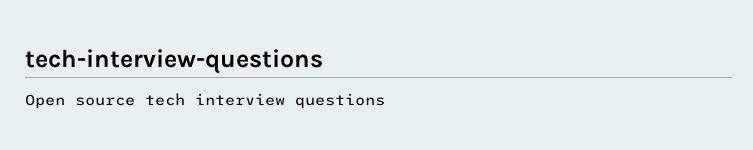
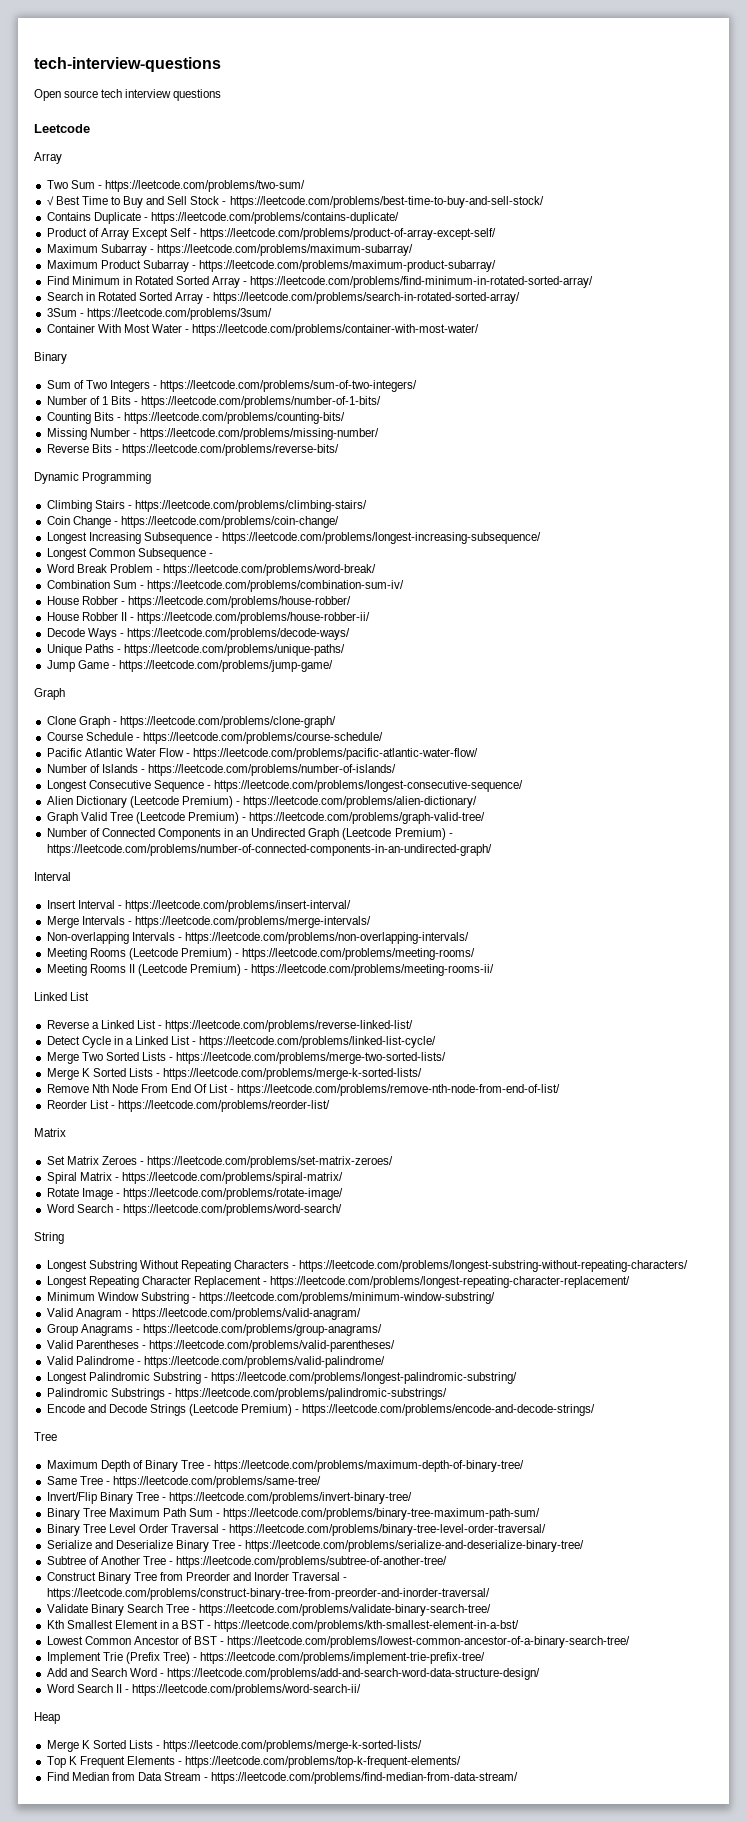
+ Leetcode
+ Array
+ Two Sum - https://leetcode.com/problems/two-sum/
+ √ Best Time to Buy and Sell Stock - https://leetcode.com/problems/best-time-to-buy-and-sell-stock/
+ Contains Duplicate - https://leetcode.com/problems/contains-duplicate/
+ Product of Array Except Self - https://leetcode.com/problems/product-of-array-except-self/
+ Maximum Subarray - https://leetcode.com/problems/maximum-subarray/
+ Maximum Product Subarray - https://leetcode.com/problems/maximum-product-subarray/
+ Find Minimum in Rotated Sorted Array - https://leetcode.com/problems/find-minimum-in-rotated-sorted-array/
+ Search in Rotated Sorted Array - https://leetcode.com/problems/search-in-rotated-sorted-array/
+ 3Sum - https://leetcode.com/problems/3sum/
+ Container With Most Water - https://leetcode.com/problems/container-with-most-water/
+ Binary
+ Sum of Two Integers - https://leetcode.com/problems/sum-of-two-integers/
+ Number of 1 Bits - https://leetcode.com/problems/number-of-1-bits/
+ Counting Bits - https://leetcode.com/problems/counting-bits/
+ Missing Number - https://leetcode.com/problems/missing-number/
+ Reverse Bits - https://leetcode.com/problems/reverse-bits/
+ Dynamic Programming
+ Climbing Stairs - https://leetcode.com/problems/climbing-stairs/
+ Coin Change - https://leetcode.com/problems/coin-change/
+ Longest Increasing Subsequence - https://leetcode.com/problems/longest-increasing-subsequence/
+ Longest Common Subsequence -
+ Word Break Problem - https://leetcode.com/problems/word-break/
+ Combination Sum - https://leetcode.com/problems/combination-sum-iv/
+ House Robber - https://leetcode.com/problems/house-robber/
+ House Robber II - https://leetcode.com/problems/house-robber-ii/
+ Decode Ways - https://leetcode.com/problems/decode-ways/
+ Unique Paths - https://leetcode.com/problems/unique-paths/
+ Jump Game - https://leetcode.com/problems/jump-game/
+ Graph
+ Clone Graph - https://leetcode.com/problems/clone-graph/
+ Course Schedule - https://leetcode.com/problems/course-schedule/
+ Pacific Atlantic Water Flow - https://leetcode.com/problems/pacific-atlantic-water-flow/
+ Number of Islands - https://leetcode.com/problems/number-of-islands/
+ Longest Consecutive Sequence - https://leetcode.com/problems/longest-consecutive-sequence/
+ Alien Dictionary (Leetcode Premium) - https://leetcode.com/problems/alien-dictionary/
+ Graph Valid Tree (Leetcode Premium) - https://leetcode.com/problems/graph-valid-tree/
+ Number of Connected Components in an Undirected Graph (Leetcode Premium) - https://leetcode.com/problems/number-of-connected-components-in-an-undirected-graph/
+ Interval
+ Insert Interval - https://leetcode.com/problems/insert-interval/
+ Merge Intervals - https://leetcode.com/problems/merge-intervals/
+ Non-overlapping Intervals - https://leetcode.com/problems/non-overlapping-intervals/
+ Meeting Rooms (Leetcode Premium) - https://leetcode.com/problems/meeting-rooms/
+ Meeting Rooms II (Leetcode Premium) - https://leetcode.com/problems/meeting-rooms-ii/
+ Linked List
+ Reverse a Linked List - https://leetcode.com/problems/reverse-linked-list/
+ Detect Cycle in a Linked List - https://leetcode.com/problems/linked-list-cycle/
+ Merge Two Sorted Lists - https://leetcode.com/problems/merge-two-sorted-lists/
+ Merge K Sorted Lists - https://leetcode.com/problems/merge-k-sorted-lists/
+ Remove Nth Node From End Of List - https://leetcode.com/problems/remove-nth-node-from-end-of-list/
+ Reorder List - https://leetcode.com/problems/reorder-list/
+ Matrix
+ Set Matrix Zeroes - https://leetcode.com/problems/set-matrix-zeroes/
+ Spiral Matrix - https://leetcode.com/problems/spiral-matrix/
+ Rotate Image - https://leetcode.com/problems/rotate-image/
+ Word Search - https://leetcode.com/problems/word-search/
+ String
+ Longest Substring Without Repeating Characters - https://leetcode.com/problems/longest-substring-without-repeating-characters/
+ Longest Repeating Character Replacement - https://leetcode.com/problems/longest-repeating-character-replacement/
+ Minimum Window Substring - https://leetcode.com/problems/minimum-window-substring/
+ Valid Anagram - https://leetcode.com/problems/valid-anagram/
+ Group Anagrams - https://leetcode.com/problems/group-anagrams/
+ Valid Parentheses - https://leetcode.com/problems/valid-parentheses/
+ Valid Palindrome - https://leetcode.com/problems/valid-palindrome/
+ Longest Palindromic Substring - https://leetcode.com/problems/longest-palindromic-substring/
+ Palindromic Substrings - https://leetcode.com/problems/palindromic-substrings/
+ Encode and Decode Strings (Leetcode Premium) - https://leetcode.com/problems/encode-and-decode-strings/
+ Tree
+ Maximum Depth of Binary Tree - https://leetcode.com/problems/maximum-depth-of-binary-tree/
+ Same Tree - https://leetcode.com/problems/same-tree/
+ Invert/Flip Binary Tree - https://leetcode.com/problems/invert-binary-tree/
+ Binary Tree Maximum Path Sum - https://leetcode.com/problems/binary-tree-maximum-path-sum/
+ Binary Tree Level Order Traversal - https://leetcode.com/problems/binary-tree-level-order-traversal/
+ Serialize and Deserialize Binary Tree - https://leetcode.com/problems/serialize-and-deserialize-binary-tree/
+ Subtree of Another Tree - https://leetcode.com/problems/subtree-of-another-tree/
+ Construct Binary Tree from Preorder and Inorder Traversal - https://leetcode.com/problems/construct-binary-tree-from-preorder-and-inorder-traversal/
+ Validate Binary Search Tree - https://leetcode.com/problems/validate-binary-search-tree/
+ Kth Smallest Element in a BST - https://leetcode.com/problems/kth-smallest-element-in-a-bst/
+ Lowest Common Ancestor of BST - https://leetcode.com/problems/lowest-common-ancestor-of-a-binary-search-tree/
+ Implement Trie (Prefix Tree) - https://leetcode.com/problems/implement-trie-prefix-tree/
+ Add and Search Word - https://leetcode.com/problems/add-and-search-word-data-structure-design/
+ Word Search II - https://leetcode.com/problems/word-search-ii/
+ Heap
+ Merge K Sorted Lists - https://leetcode.com/problems/merge-k-sorted-lists/
+ Top K Frequent Elements - https://leetcode.com/problems/top-k-frequent-elements/
+ Find Median from Data Stream - https://leetcode.com/problems/find-median-from-data-stream/

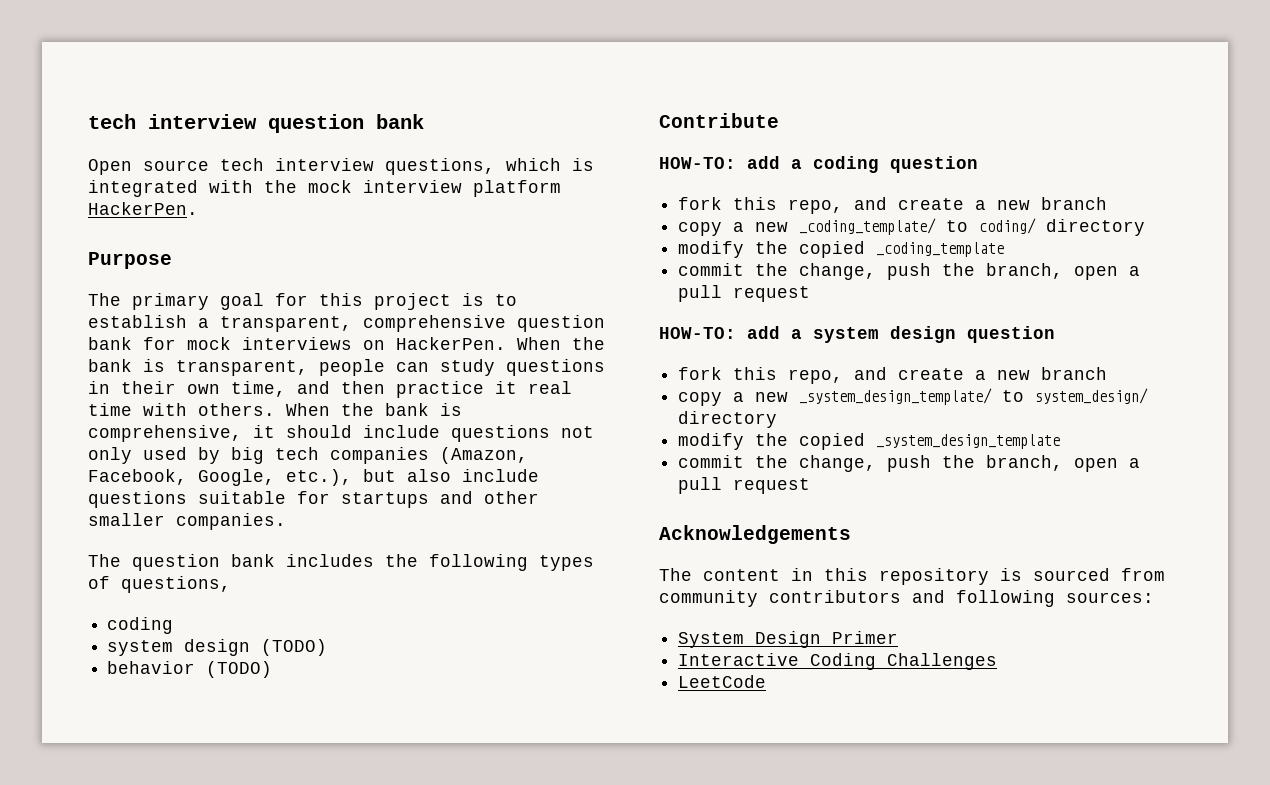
- tech-interview-questions
+ tech interview question bank
- Open source tech interview questions
- Leetcode
- Array
- Two Sum - https://leetcode.com/problems/two-sum/
- √ Best Time to Buy and Sell Stock - https://leetcode.com/problems/best-time-to-buy-and-sell-stock/
- Contains Duplicate - https://leetcode.com/problems/contains-duplicate/
- Product of Array Except Self - https://leetcode.com/problems/product-of-array-except-self/
- Maximum Subarray - https://leetcode.com/problems/maximum-subarray/
- Maximum Product Subarray - https://leetcode.com/problems/maximum-product-subarray/
- Find Minimum in Rotated Sorted Array - https://leetcode.com/problems/find-minimum-in-rotated-sorted-array/
- Search in Rotated Sorted Array - https://leetcode.com/problems/search-in-rotated-sorted-array/
- 3Sum - https://leetcode.com/problems/3sum/
- Container With Most Water - https://leetcode.com/problems/container-with-most-water/
- Binary
- Sum of Two Integers - https://leetcode.com/problems/sum-of-two-integers/
- Number of 1 Bits - https://leetcode.com/problems/number-of-1-bits/
- Counting Bits - https://leetcode.com/problems/counting-bits/
- Missing Number - https://leetcode.com/problems/missing-number/
- Reverse Bits - https://leetcode.com/problems/reverse-bits/
- Dynamic Programming
- Climbing Stairs - https://leetcode.com/problems/climbing-stairs/
- Coin Change - https://leetcode.com/problems/coin-change/
- Longest Increasing Subsequence - https://leetcode.com/problems/longest-increasing-subsequence/
- Longest Common Subsequence -
- Word Break Problem - https://leetcode.com/problems/word-break/
- Combination Sum - https://leetcode.com/problems/combination-sum-iv/
- House Robber - https://leetcode.com/problems/house-robber/
- House Robber II - https://leetcode.com/problems/house-robber-ii/
- Decode Ways - https://leetcode.com/problems/decode-ways/
- Unique Paths - https://leetcode.com/problems/unique-paths/
- Jump Game - https://leetcode.com/problems/jump-game/
- Graph
- Clone Graph - https://leetcode.com/problems/clone-graph/
- Course Schedule - https://leetcode.com/problems/course-schedule/
- Pacific Atlantic Water Flow - https://leetcode.com/problems/pacific-atlantic-water-flow/
- Number of Islands - https://leetcode.com/problems/number-of-islands/
- Longest Consecutive Sequence - https://leetcode.com/problems/longest-consecutive-sequence/
- Alien Dictionary (Leetcode Premium) - https://leetcode.com/problems/alien-dictionary/
- Graph Valid Tree (Leetcode Premium) - https://leetcode.com/problems/graph-valid-tree/
- Number of Connected Components in an Undirected Graph (Leetcode Premium) - https://leetcode.com/problems/number-of-connected-components-in-an-undirected-graph/
- Interval
- Insert Interval - https://leetcode.com/problems/insert-interval/
- Merge Intervals - https://leetcode.com/problems/merge-intervals/
- Non-overlapping Intervals - https://leetcode.com/problems/non-overlapping-intervals/
- Meeting Rooms (Leetcode Premium) - https://leetcode.com/problems/meeting-rooms/
- Meeting Rooms II (Leetcode Premium) - https://leetcode.com/problems/meeting-rooms-ii/
- Linked List
- Reverse a Linked List - https://leetcode.com/problems/reverse-linked-list/
- Detect Cycle in a Linked List - https://leetcode.com/problems/linked-list-cycle/
- Merge Two Sorted Lists - https://leetcode.com/problems/merge-two-sorted-lists/
- Merge K Sorted Lists - https://leetcode.com/problems/merge-k-sorted-lists/
- Remove Nth Node From End Of List - https://leetcode.com/problems/remove-nth-node-from-end-of-list/
- Reorder List - https://leetcode.com/problems/reorder-list/
- Matrix
- Set Matrix Zeroes - https://leetcode.com/problems/set-matrix-zeroes/
- Spiral Matrix - https://leetcode.com/problems/spiral-matrix/
- Rotate Image - https://leetcode.com/problems/rotate-image/
- Word Search - https://leetcode.com/problems/word-search/
- String
- Longest Substring Without Repeating Characters - https://leetcode.com/problems/longest-substring-without-repeating-characters/
- Longest Repeating Character Replacement - https://leetcode.com/problems/longest-repeating-character-replacement/
- Minimum Window Substring - https://leetcode.com/problems/minimum-window-substring/
- Valid Anagram - https://leetcode.com/problems/valid-anagram/
- Group Anagrams - https://leetcode.com/problems/group-anagrams/
- Valid Parentheses - https://leetcode.com/problems/valid-parentheses/
- Valid Palindrome - https://leetcode.com/problems/valid-palindrome/
- Longest Palindromic Substring - https://leetcode.com/problems/longest-palindromic-substring/
- Palindromic Substrings - https://leetcode.com/problems/palindromic-substrings/
- Encode and Decode Strings (Leetcode Premium) - https://leetcode.com/problems/encode-and-decode-strings/
- Tree
- Maximum Depth of Binary Tree - https://leetcode.com/problems/maximum-depth-of-binary-tree/
- Same Tree - https://leetcode.com/problems/same-tree/
- Invert/Flip Binary Tree - https://leetcode.com/problems/invert-binary-tree/
- Binary Tree Maximum Path Sum - https://leetcode.com/problems/binary-tree-maximum-path-sum/
- Binary Tree Level Order Traversal - https://leetcode.com/problems/binary-tree-level-order-traversal/
- Serialize and Deserialize Binary Tree - https://leetcode.com/problems/serialize-and-deserialize-binary-tree/
- Subtree of Another Tree - https://leetcode.com/problems/subtree-of-another-tree/
- Construct Binary Tree from Preorder and Inorder Traversal - https://leetcode.com/problems/construct-binary-tree-from-preorder-and-inorder-traversal/
- Validate Binary Search Tree - https://leetcode.com/problems/validate-binary-search-tree/
- Kth Smallest Element in a BST - https://leetcode.com/problems/kth-smallest-element-in-a-bst/
- Lowest Common Ancestor of BST - https://leetcode.com/problems/lowest-common-ancestor-of-a-binary-search-tree/
- Implement Trie (Prefix Tree) - https://leetcode.com/problems/implement-trie-prefix-tree/
- Add and Search Word - https://leetcode.com/problems/add-and-search-word-data-structure-design/
- Word Search II - https://leetcode.com/problems/word-search-ii/
- Heap
- Merge K Sorted Lists - https://leetcode.com/problems/merge-k-sorted-lists/
- Top K Frequent Elements - https://leetcode.com/problems/top-k-frequent-elements/
- Find Median from Data Stream - https://leetcode.com/problems/find-median-from-data-stream/
+ Open source tech interview questions, which is integrated with the mock interview platform HackerPen.
+ Purpose
+ The primary goal for this project is to establish a transparent, comprehensive question bank for mock interviews on HackerPen. When the bank is transparent, people can study questions in their own time, and then practice it real time with others. When the bank is comprehensive, it should include questions not only used by big tech companies (Amazon, Facebook, Google, etc.), but also include questions suitable for startups and other smaller companies.
+ The question bank includes the following types of questions,
+ coding
+ system design (TODO)
+ behavior (TODO)
+ Contribute
+ HOW-TO: add a coding question
+ fork this repo, and create a new branch
+ copy a new _coding_template/ to coding/ directory
+ modify the copied _coding_template
+ commit the change, push the branch, open a pull request
+ HOW-TO: add a system design question
+ fork this repo, and create a new branch
+ copy a new _system_design_template/ to system_design/ directory
+ modify the copied _system_design_template
+ commit the change, push the branch, open a pull request
+ Acknowledgements
+ The content in this repository is sourced from community contributors and following sources:
+ System Design Primer
+ Interactive Coding Challenges
+ LeetCode

